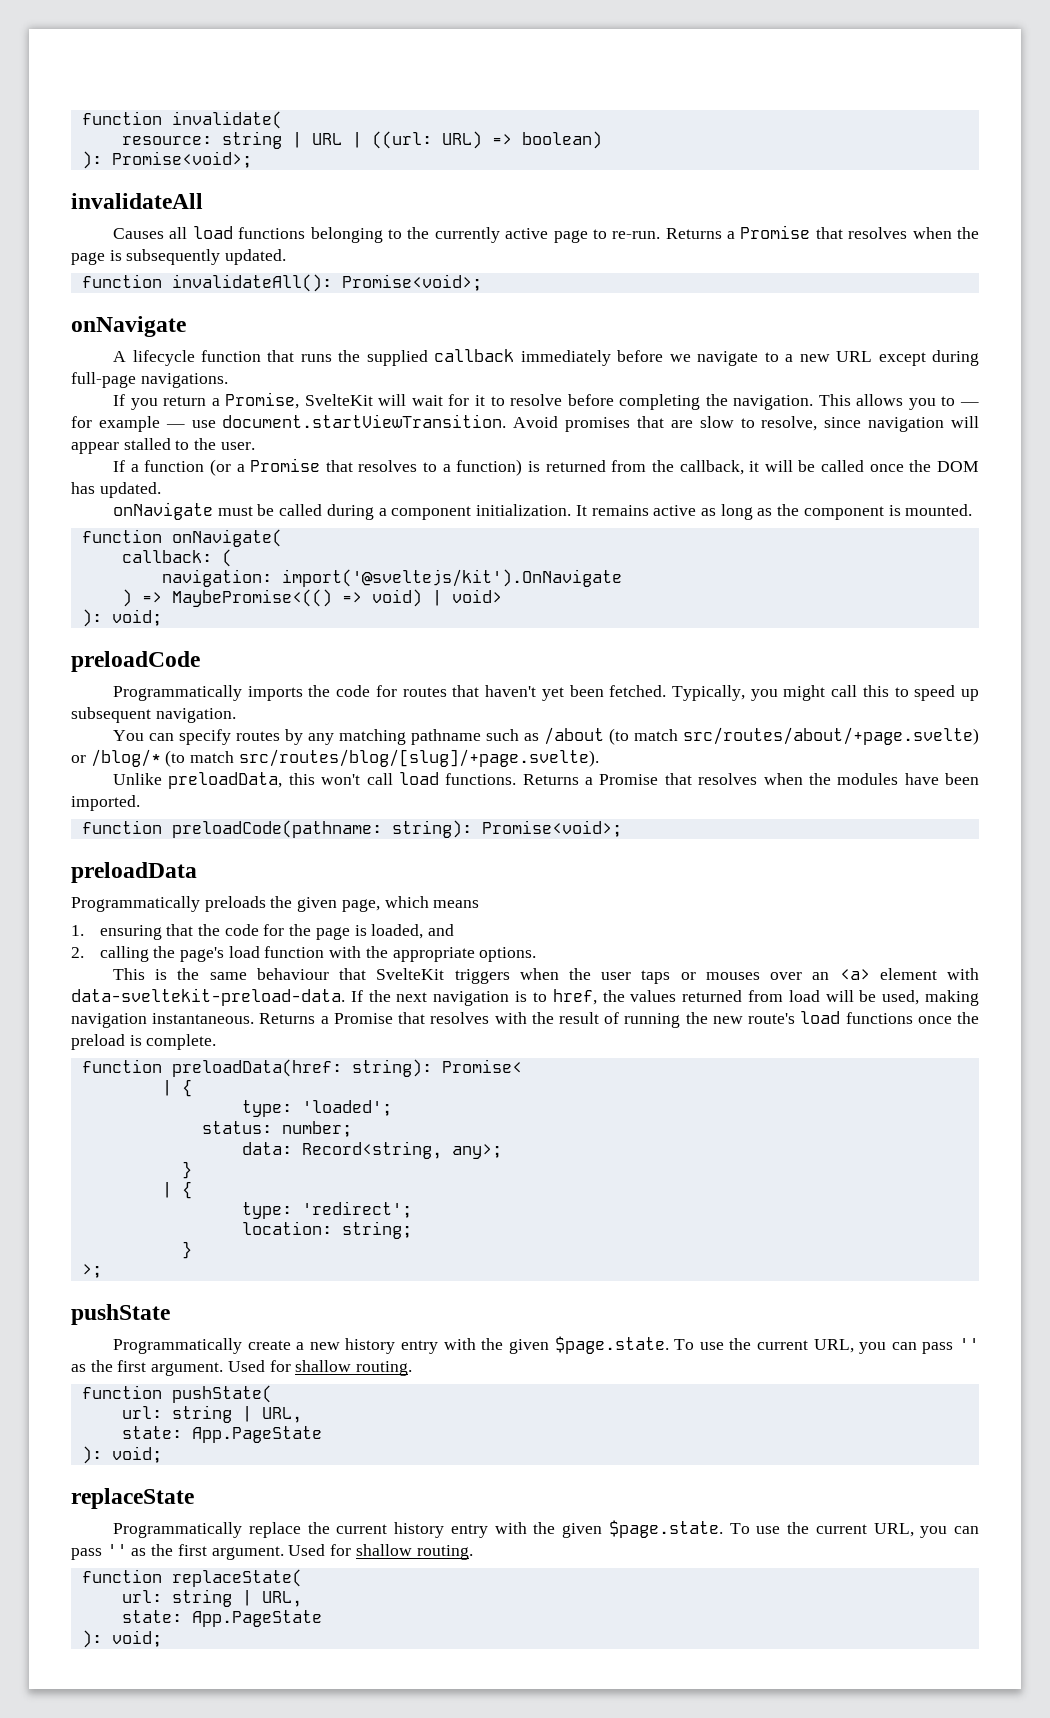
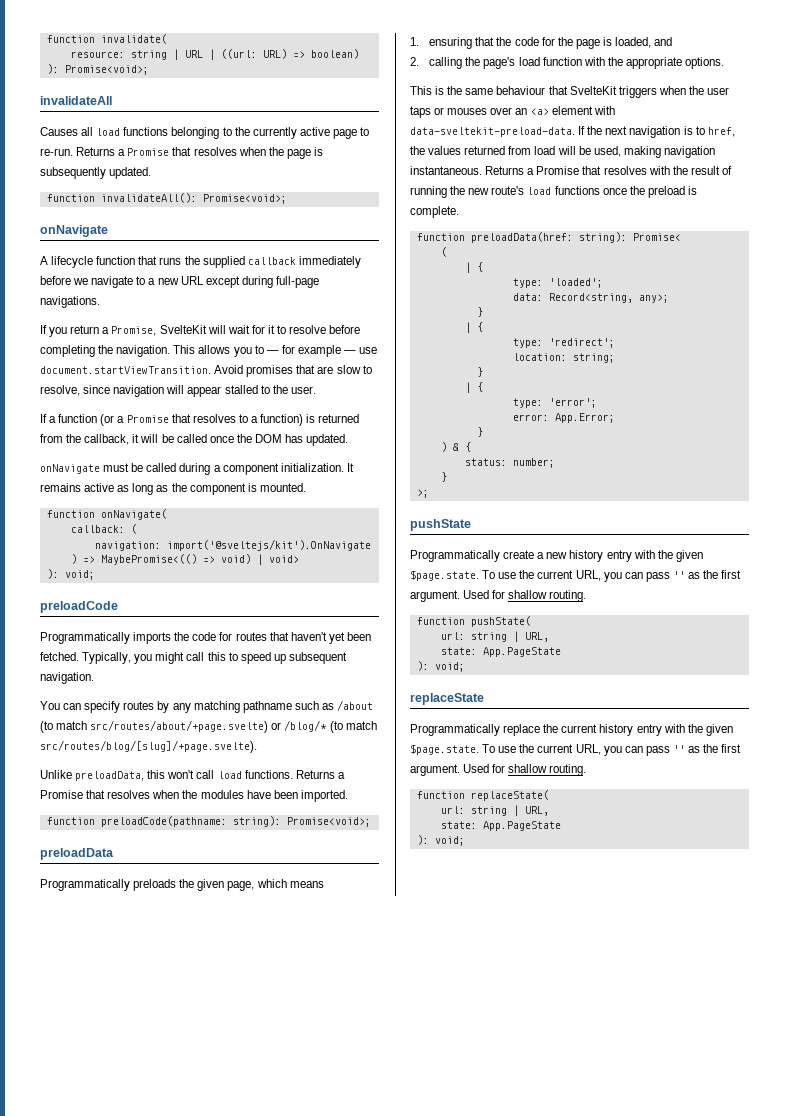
  function preloadData(href: string): Promise<
+ (
- status: number;
  location: string;
+ }
+ | {
+ type: 'error';
+ error: App.Error;
+ }
+ ) & {
+ status: number;

